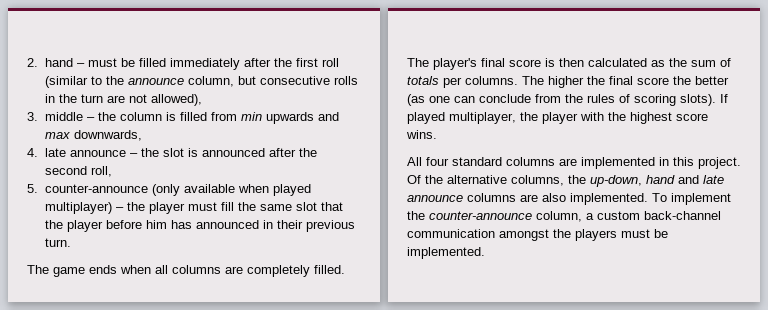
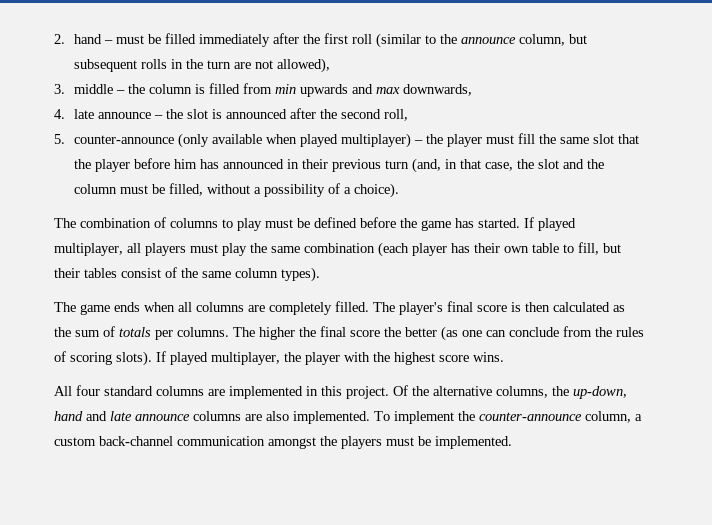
- 2. hand – must be filled immediately after the first roll (similar to the announce column, but consecutive rolls in the turn are not allowed),
+ 2. hand – must be filled immediately after the first roll (similar to the announce column, but subsequent rolls in the turn are not allowed),
- 5. counter-announce (only available when played multiplayer) – the player must fill the same slot that the player before him has announced in their previous turn.
+ 5. counter-announce (only available when played multiplayer) – the player must fill the same slot that the player before him has announced in their previous turn (and, in that case, the slot and the column must be filled, without a possibility of a choice).
+ The combination of columns to play must be defined before the game has started. If played multiplayer, all players must play the same combination (each player has their own table to fill, but their tables consist of the same column types).

